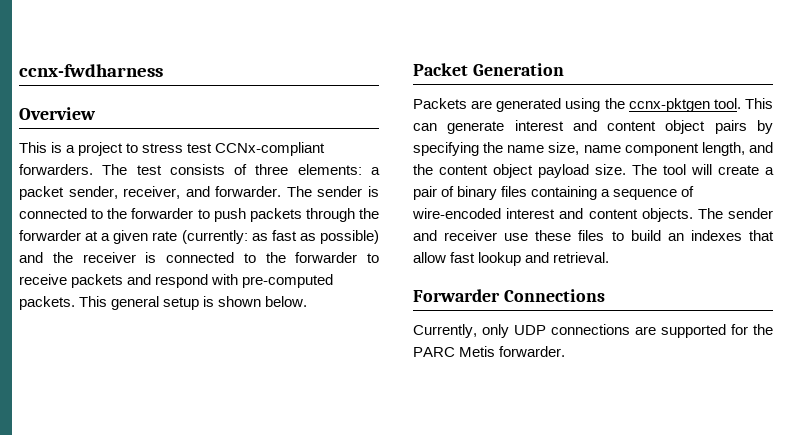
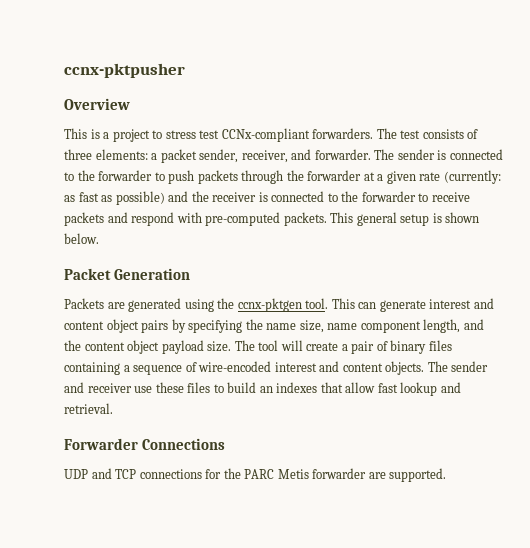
- ccnx-fwdharness
+ ccnx-pktpusher
- Currently, only UDP connections are supported for the PARC Metis forwarder.
+ UDP and TCP connections for the PARC Metis forwarder are supported.

